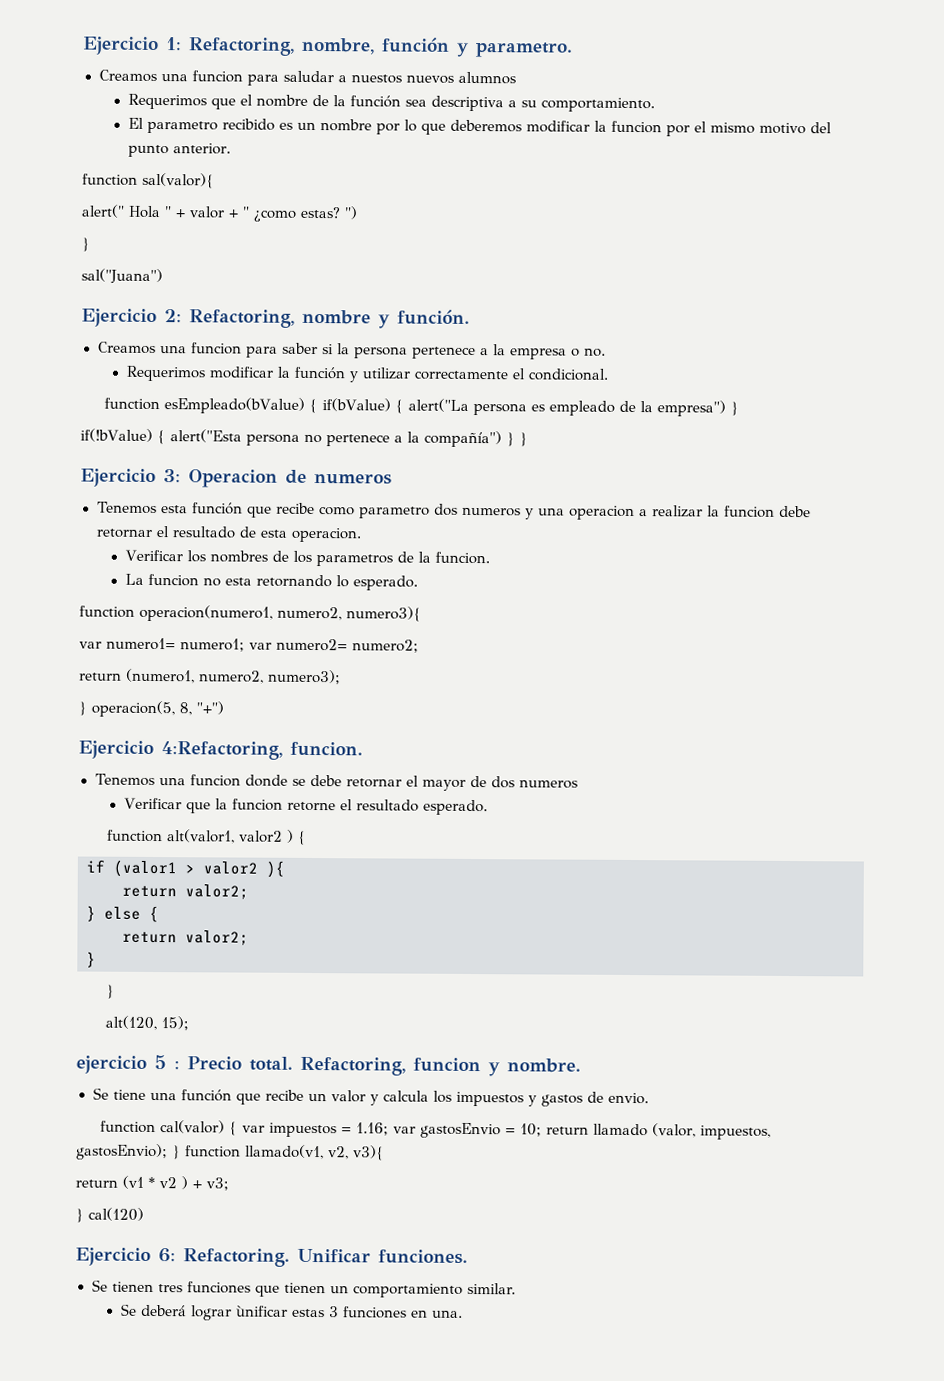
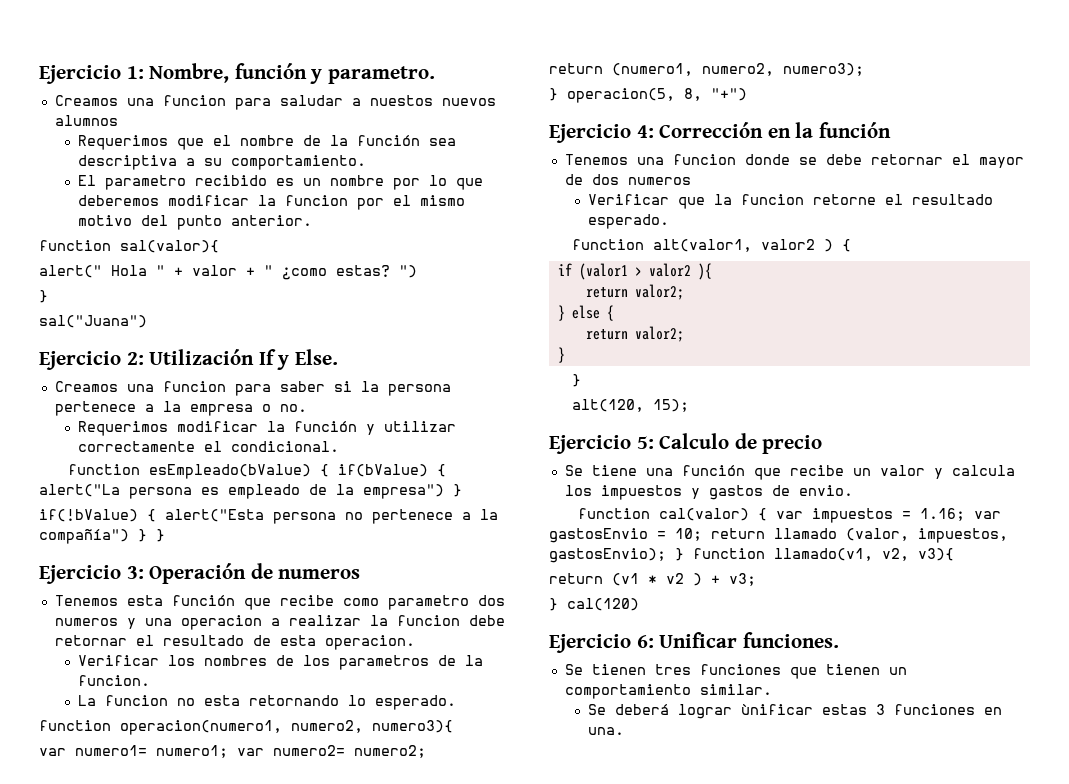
- Ejercicio 1: Refactoring, nombre, función y parametro.
+ Ejercicio 1: Nombre, función y parametro.
- Ejercicio 2: Refactoring, nombre y función.
+ Ejercicio 2: Utilización If y Else.
- Ejercicio 3: Operacion de numeros
+ Ejercicio 3: Operación de numeros
- Ejercicio 4:Refactoring, funcion.
+ Ejercicio 4: Corrección en la función
- ejercicio 5 : Precio total. Refactoring, funcion y nombre.
+ Ejercicio 5: Calculo de precio
- Ejercicio 6: Refactoring. Unificar funciones.
+ Ejercicio 6: Unificar funciones.

